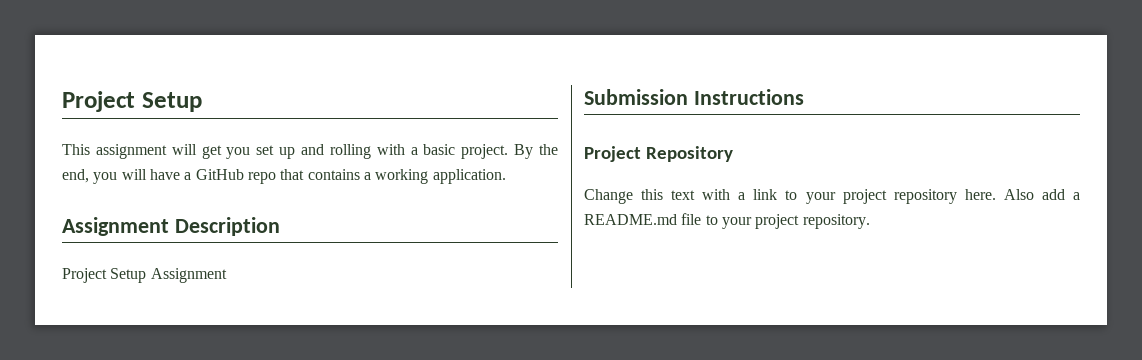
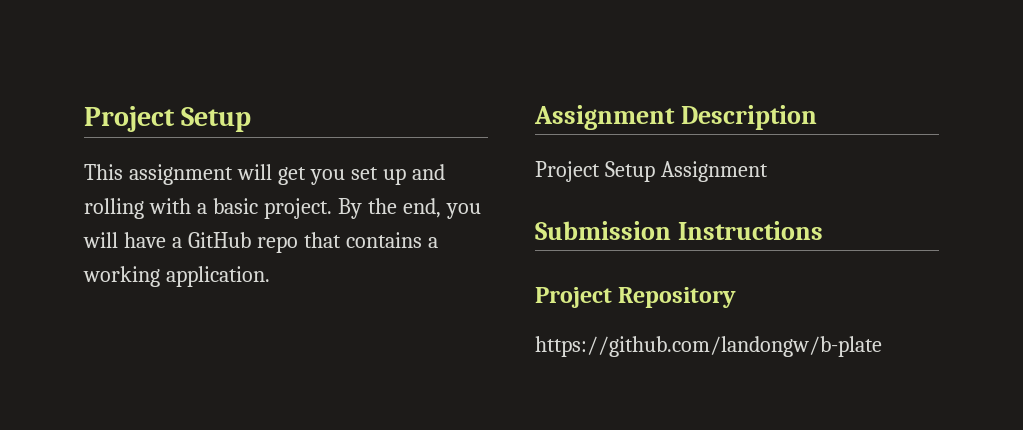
- Change this text with a link to your project repository here. Also add a README.md file to your project repository.
+ https://github.com/landongw/b-plate

